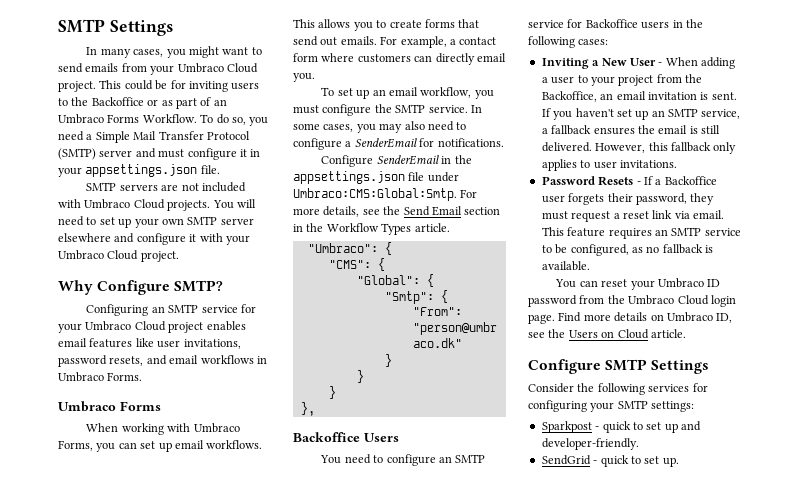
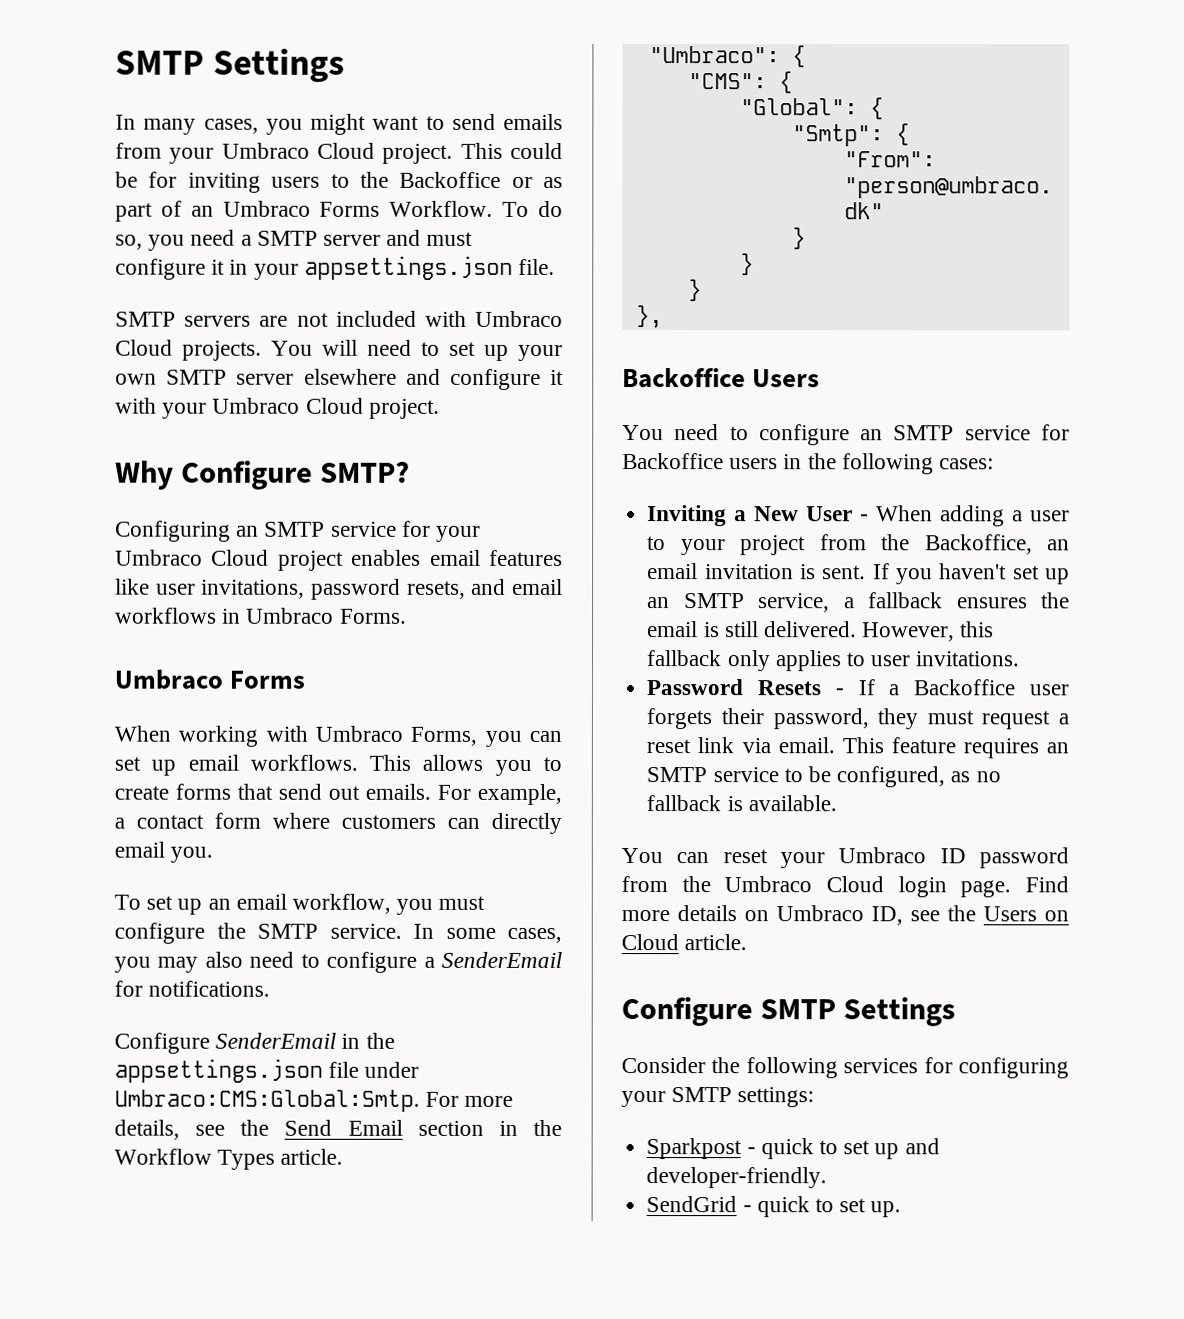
- To do so, you need a Simple Mail Transfer Protocol (SMTP) server and must configure it in your appsettings.json file.
+ To do so, you need a SMTP server and must configure it in your appsettings.json file.

